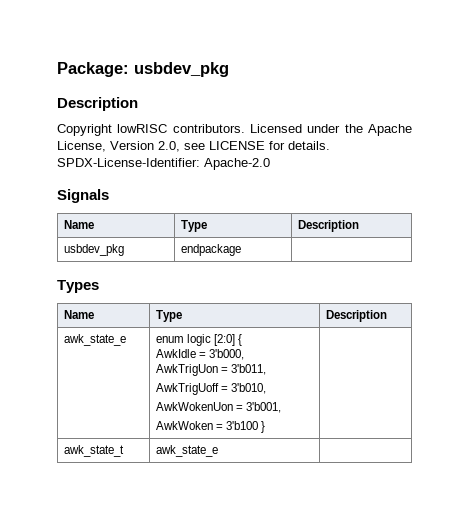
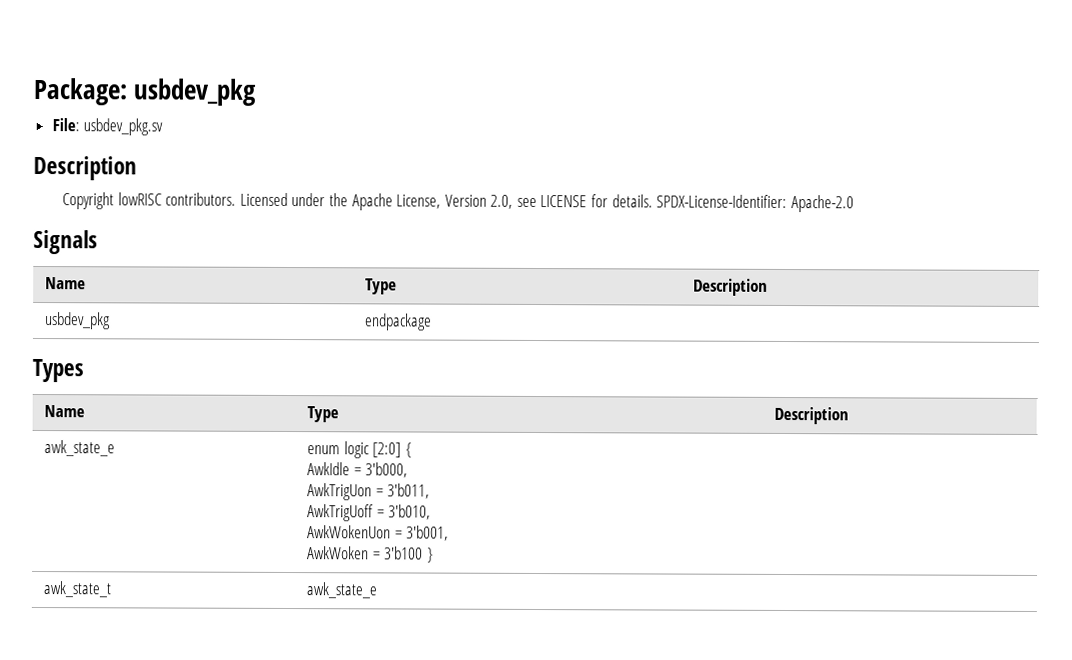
+ File: usbdev_pkg.sv

